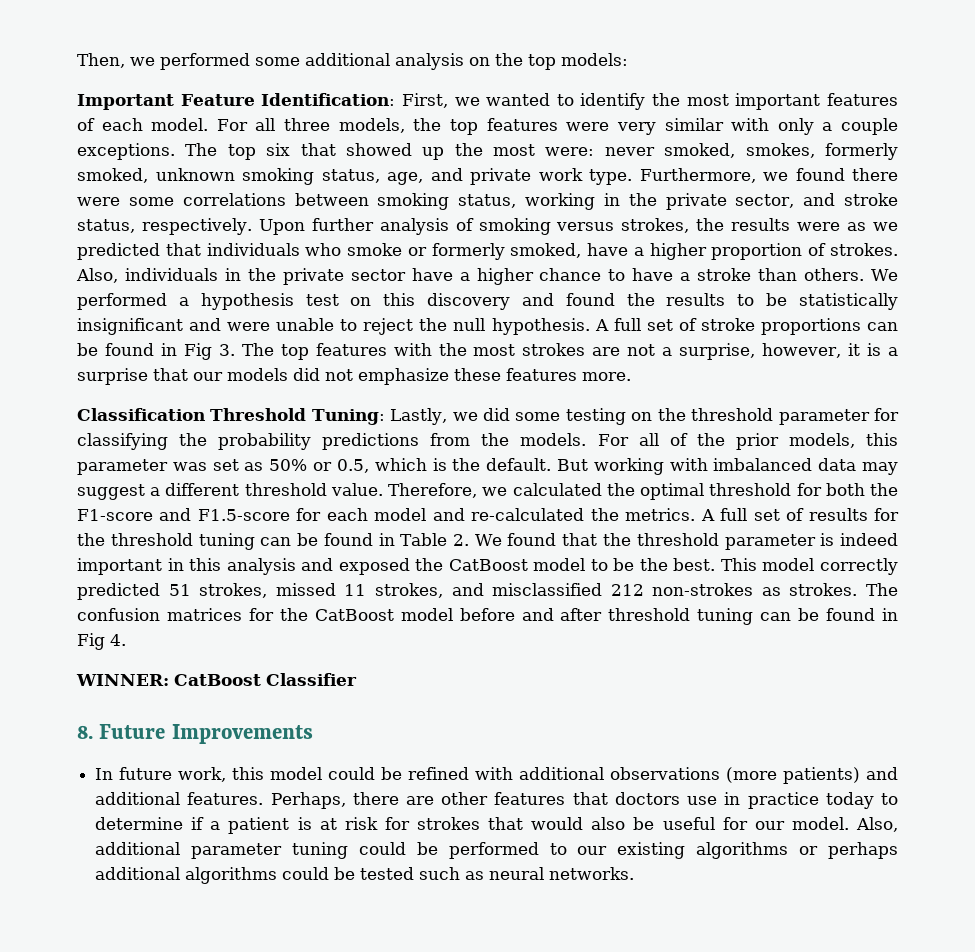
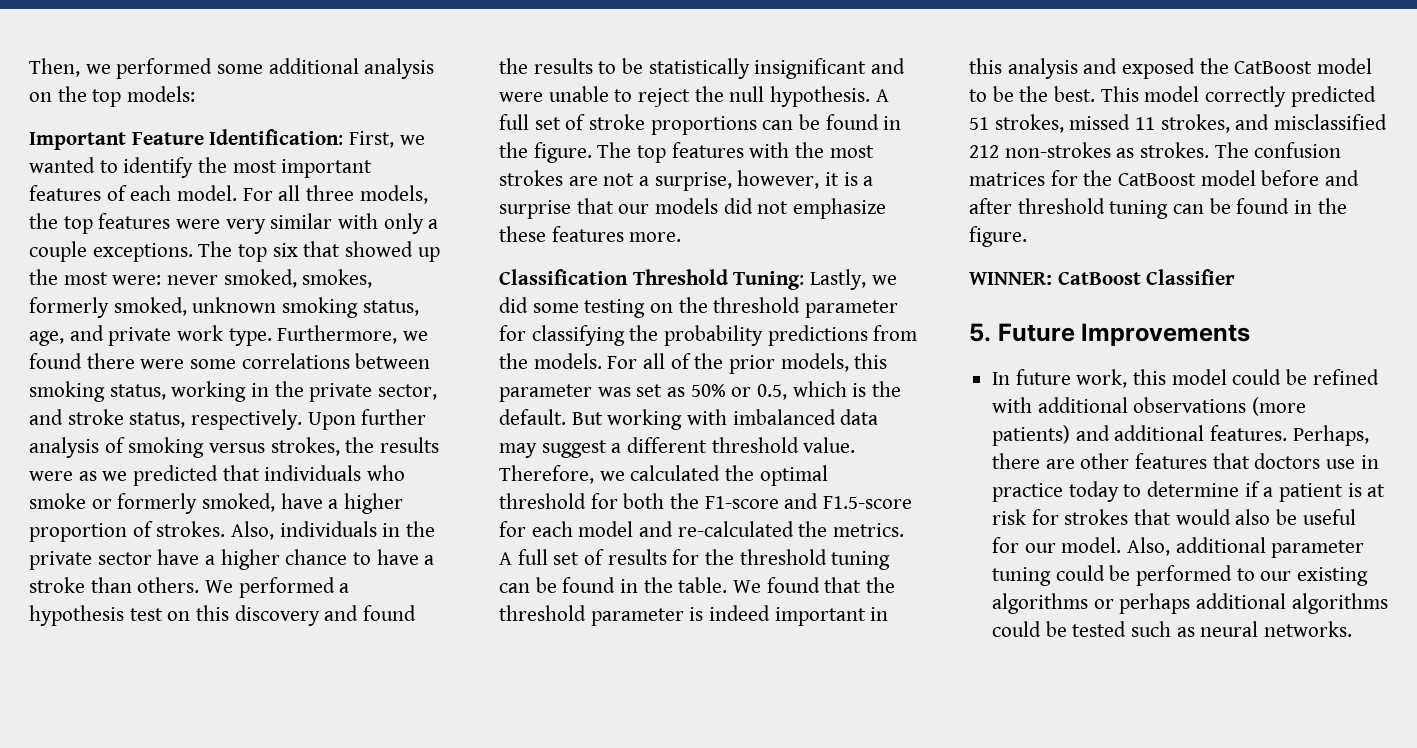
- A full set of stroke proportions can be found in Fig 3. The top features with the most strokes are not a surprise, however, it is a surprise that our models did not emphasize these features more.
+ A full set of stroke proportions can be found in the figure. The top features with the most strokes are not a surprise, however, it is a surprise that our models did not emphasize these features more.
- A full set of results for the threshold tuning can be found in Table 2. We found that the threshold parameter is indeed important in this analysis and exposed the CatBoost model to be the best.
+ A full set of results for the threshold tuning can be found in the table. We found that the threshold parameter is indeed important in this analysis and exposed the CatBoost model to be the best.
- The confusion matrices for the CatBoost model before and after threshold tuning can be found in Fig 4.
+ The confusion matrices for the CatBoost model before and after threshold tuning can be found in the figure.
- 8. Future Improvements
+ 5. Future Improvements

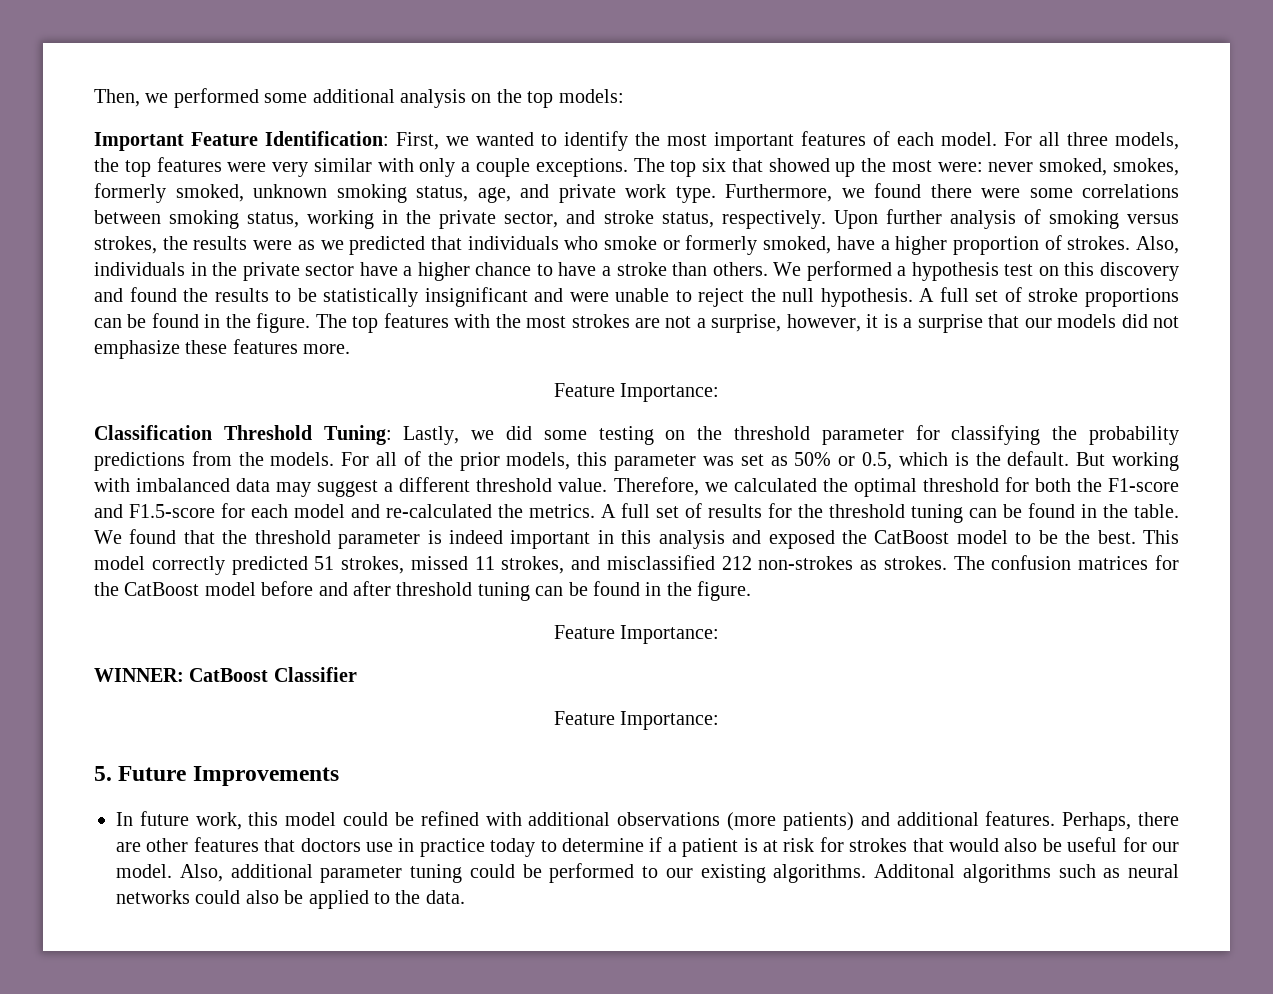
  The top features with the most strokes are not a surprise, however, it is a surprise that our models did not emphasize these features more.
+ Feature Importance:
  The confusion matrices for the CatBoost model before and after threshold tuning can be found in the figure.
+ Feature Importance:
  WINNER: CatBoost Classifier
+ Feature Importance:
- Also, additional parameter tuning could be performed to our existing algorithms or perhaps additional algorithms could be tested such as neural networks.
+ Also, additional parameter tuning could be performed to our existing algorithms. Additonal algorithms such as neural networks could also be applied to the data.

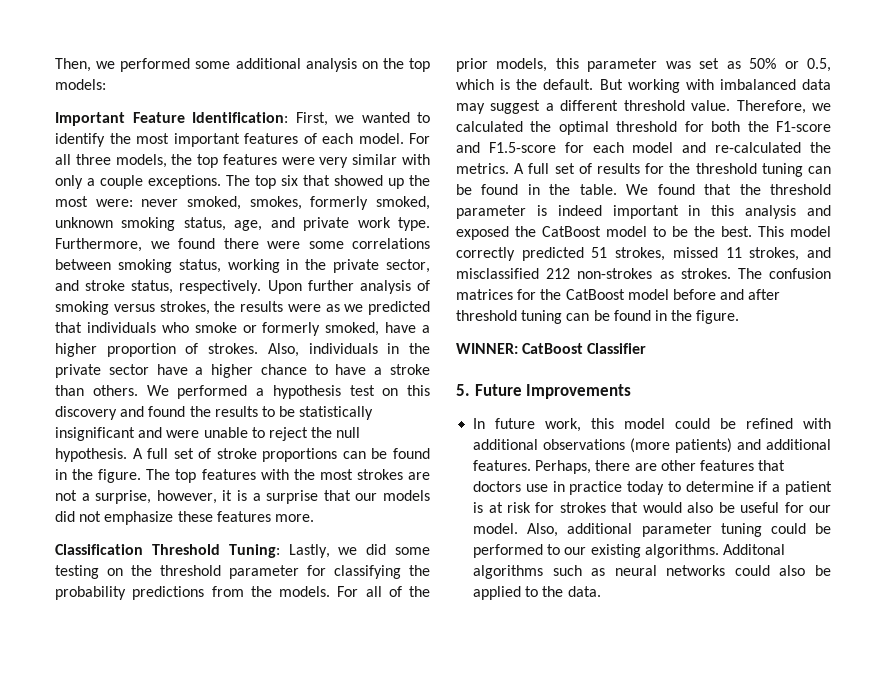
  The top features with the most strokes are not a surprise, however, it is a surprise that our models did not emphasize these features more.
- Feature Importance:
  The confusion matrices for the CatBoost model before and after threshold tuning can be found in the figure.
- Feature Importance:
  WINNER: CatBoost Classifier
- Feature Importance:

